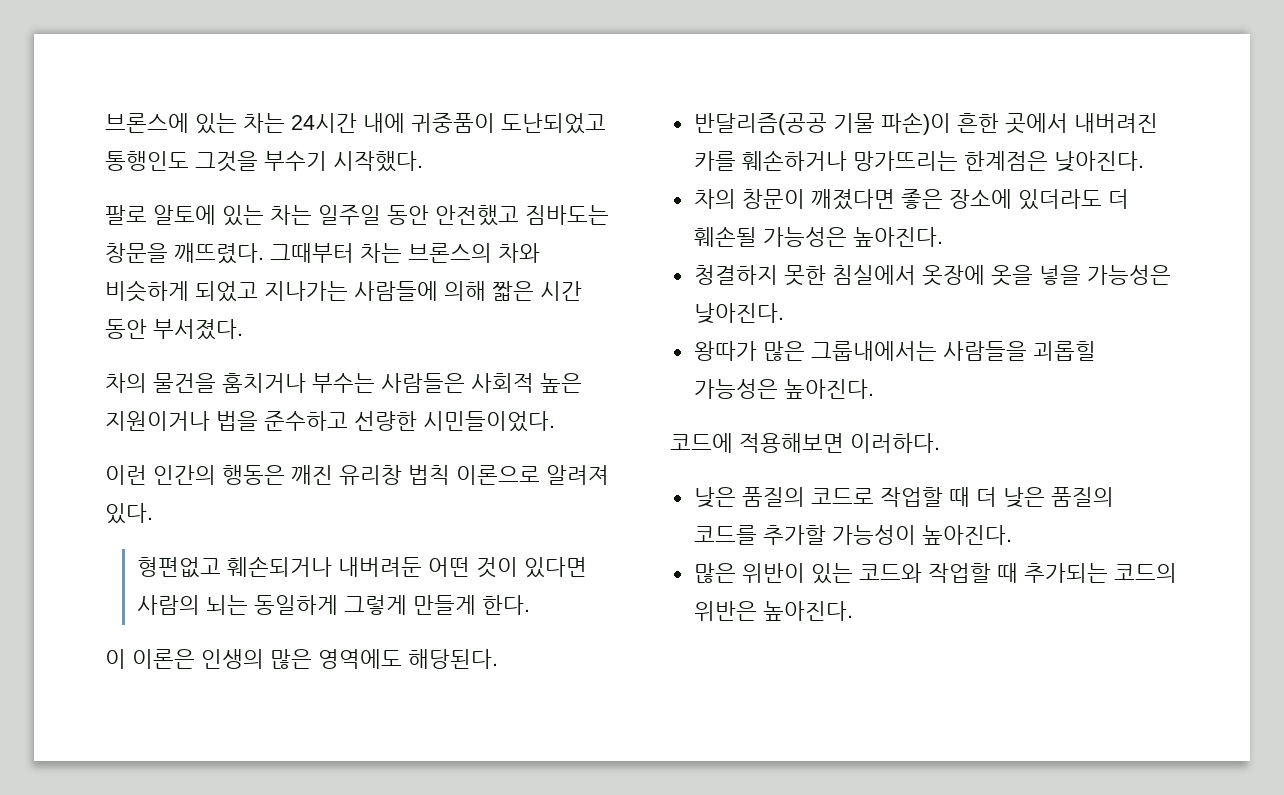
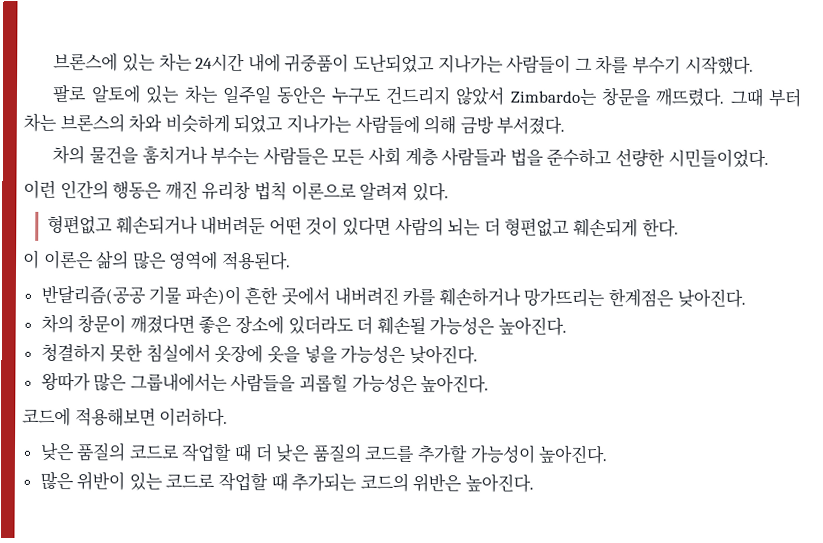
- 브론스에 있는 차는 24시간 내에 귀중품이 도난되었고 통행인도 그것을 부수기 시작했다.
+ 브론스에 있는 차는 24시간 내에 귀중품이 도난되었고 지나가는 사람들이 그 차를 부수기 시작했다.
- 팔로 알토에 있는 차는 일주일 동안 안전했고 짐바도는 창문을 깨뜨렸다. 그때부터 차는 브론스의 차와 비슷하게 되었고 지나가는 사람들에 의해 짧은 시간 동안 부서졌다.
+ 팔로 알토에 있는 차는 일주일 동안은 누구도 건드리지 않았서 Zimbardo는 창문을 깨뜨렸다. 그때 부터 차는 브론스의 차와 비슷하게 되었고 지나가는 사람들에 의해 금방 부서졌다.
- 차의 물건을 훔치거나 부수는 사람들은 사회적 높은 지원이거나 법을 준수하고 선량한 시민들이었다.
+ 차의 물건을 훔치거나 부수는 사람들은 모든 사회 계층 사람들과 법을 준수하고 선량한 시민들이었다.
- 형편없고 훼손되거나 내버려둔 어떤 것이 있다면 사람의 뇌는 동일하게 그렇게 만들게 한다.
+ 형편없고 훼손되거나 내버려둔 어떤 것이 있다면 사람의 뇌는 더 형편없고 훼손되게 한다.
- 이 이론은 인생의 많은 영역에도 해당된다.
+ 이 이론은 삶의 많은 영역에 적용된다.
- 많은 위반이 있는 코드와 작업할 때 추가되는 코드의 위반은 높아진다.
+ 많은 위반이 있는 코드로 작업할 때 추가되는 코드의 위반은 높아진다.

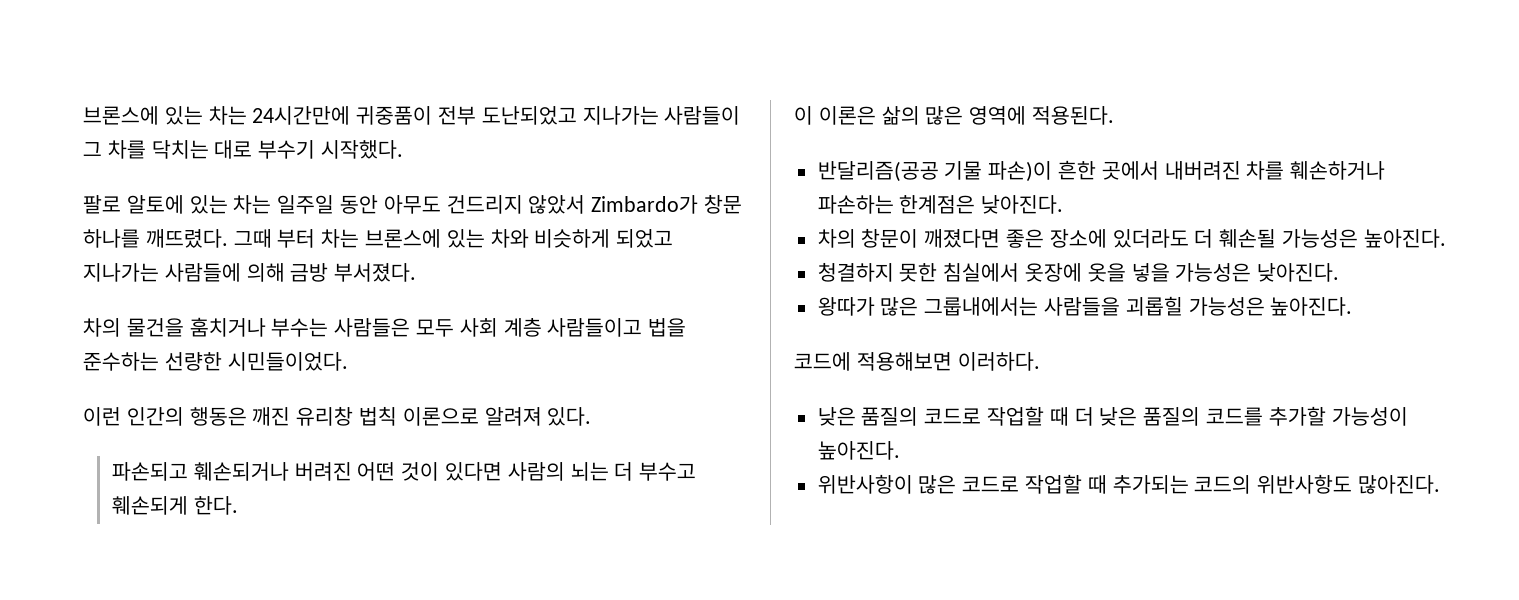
- 브론스에 있는 차는 24시간 내에 귀중품이 도난되었고 지나가는 사람들이 그 차를 부수기 시작했다.
+ 브론스에 있는 차는 24시간만에 귀중품이 전부 도난되었고 지나가는 사람들이 그 차를 닥치는 대로 부수기 시작했다.
- 팔로 알토에 있는 차는 일주일 동안은 누구도 건드리지 않았서 Zimbardo는 창문을 깨뜨렸다.
+ 팔로 알토에 있는 차는 일주일 동안 아무도 건드리지 않았서 Zimbardo가 창문 하나를 깨뜨렸다.
- 그때 부터 차는 브론스의 차와 비슷하게 되었고 지나가는 사람들에 의해 금방 부서졌다.
+ 그때 부터 차는 브론스에 있는 차와 비슷하게 되었고 지나가는 사람들에 의해 금방 부서졌다.
- 차의 물건을 훔치거나 부수는 사람들은 모든 사회 계층 사람들과 법을 준수하고 선량한 시민들이었다.
+ 차의 물건을 훔치거나 부수는 사람들은 모두 사회 계층 사람들이고 법을 준수하는 선량한 시민들이었다.
- 형편없고 훼손되거나 내버려둔 어떤 것이 있다면 사람의 뇌는 더 형편없고 훼손되게 한다.
+ 파손되고 훼손되거나 버려진 어떤 것이 있다면 사람의 뇌는 더 부수고 훼손되게 한다.
- 반달리즘(공공 기물 파손)이 흔한 곳에서 내버려진 카를 훼손하거나 망가뜨리는 한계점은 낮아진다.
+ 반달리즘(공공 기물 파손)이 흔한 곳에서 내버려진 차를 훼손하거나 파손하는 한계점은 낮아진다.
- 많은 위반이 있는 코드로 작업할 때 추가되는 코드의 위반은 높아진다.
+ 위반사항이 많은 코드로 작업할 때 추가되는 코드의 위반사항도 많아진다.

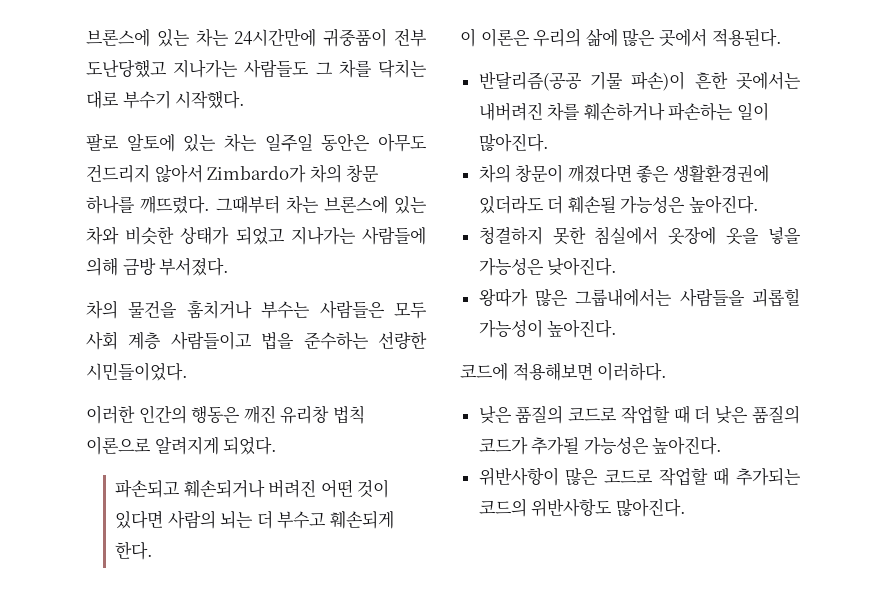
- 브론스에 있는 차는 24시간만에 귀중품이 전부 도난되었고 지나가는 사람들이 그 차를 닥치는 대로 부수기 시작했다.
+ 브론스에 있는 차는 24시간만에 귀중품이 전부 도난당했고 지나가는 사람들도 그 차를 닥치는 대로 부수기 시작했다.
- 팔로 알토에 있는 차는 일주일 동안 아무도 건드리지 않았서 Zimbardo가 창문 하나를 깨뜨렸다.
+ 팔로 알토에 있는 차는 일주일 동안은 아무도 건드리지 않아서 Zimbardo가 차의 창문 하나를 깨뜨렸다.
- 그때 부터 차는 브론스에 있는 차와 비슷하게 되었고 지나가는 사람들에 의해 금방 부서졌다.
+ 그때부터 차는 브론스에 있는 차와 비슷한 상태가 되었고 지나가는 사람들에 의해 금방 부서졌다.
- 이런 인간의 행동은 깨진 유리창 법칙 이론으로 알려져 있다.
+ 이러한 인간의 행동은 깨진 유리창 법칙 이론으로 알려지게 되었다.
- 이 이론은 삶의 많은 영역에 적용된다.
+ 이 이론은 우리의 삶에 많은 곳에서 적용된다.
- 반달리즘(공공 기물 파손)이 흔한 곳에서 내버려진 차를 훼손하거나 파손하는 한계점은 낮아진다.
+ 반달리즘(공공 기물 파손)이 흔한 곳에서는 내버려진 차를 훼손하거나 파손하는 일이 많아진다.
- 차의 창문이 깨졌다면 좋은 장소에 있더라도 더 훼손될 가능성은 높아진다.
+ 차의 창문이 깨졌다면 좋은 생활환경권에 있더라도 더 훼손될 가능성은 높아진다.
- 왕따가 많은 그룹내에서는 사람들을 괴롭힐 가능성은 높아진다.
+ 왕따가 많은 그룹내에서는 사람들을 괴롭힐 가능성이 높아진다.
- 낮은 품질의 코드로 작업할 때 더 낮은 품질의 코드를 추가할 가능성이 높아진다.
+ 낮은 품질의 코드로 작업할 때 더 낮은 품질의 코드가 추가될 가능성은 높아진다.

